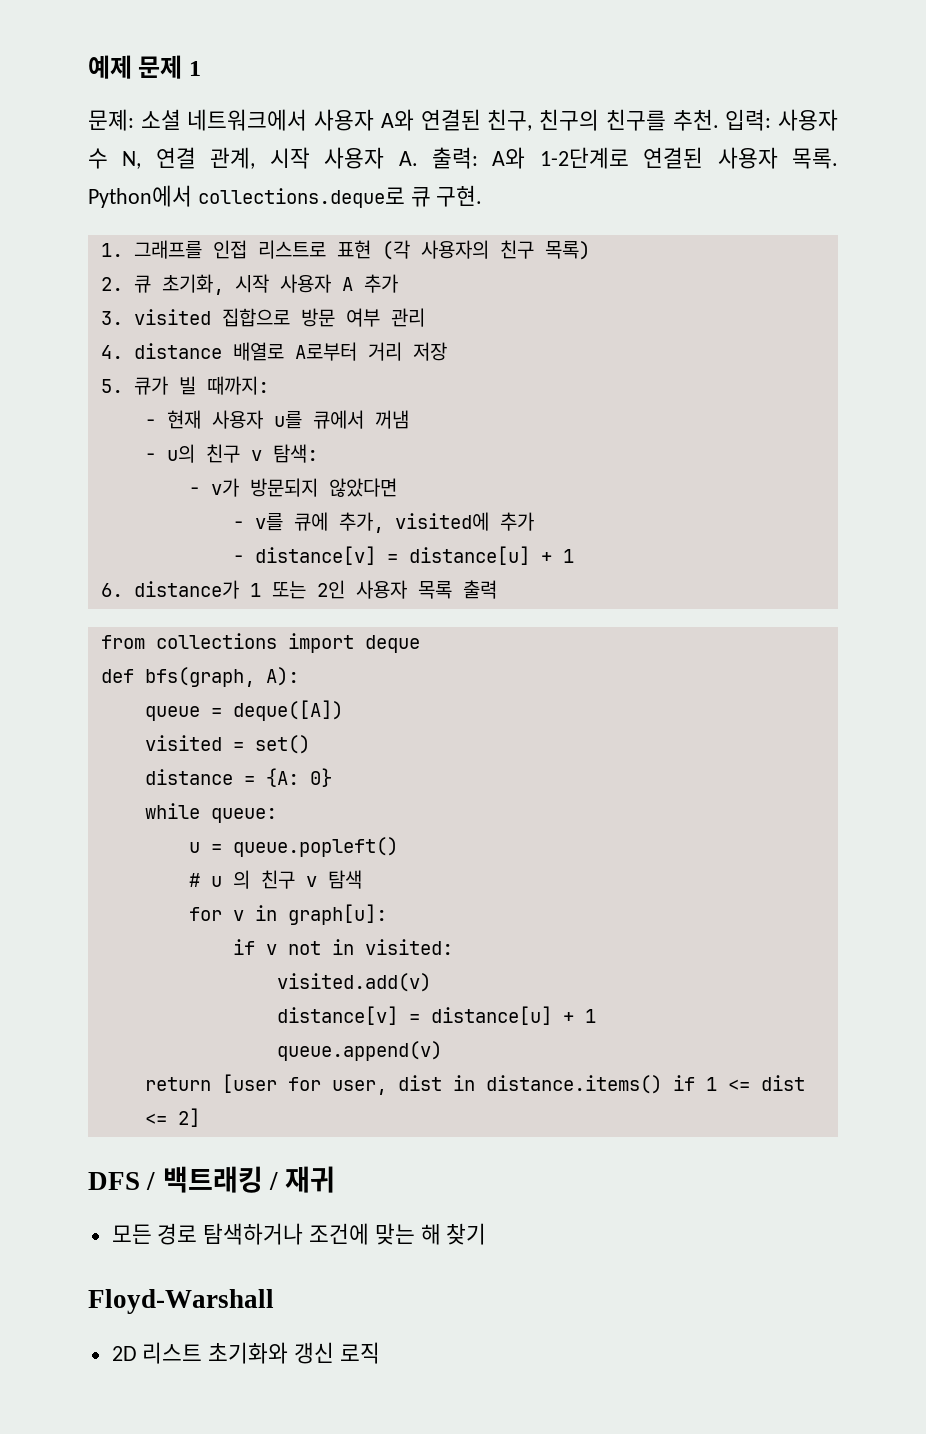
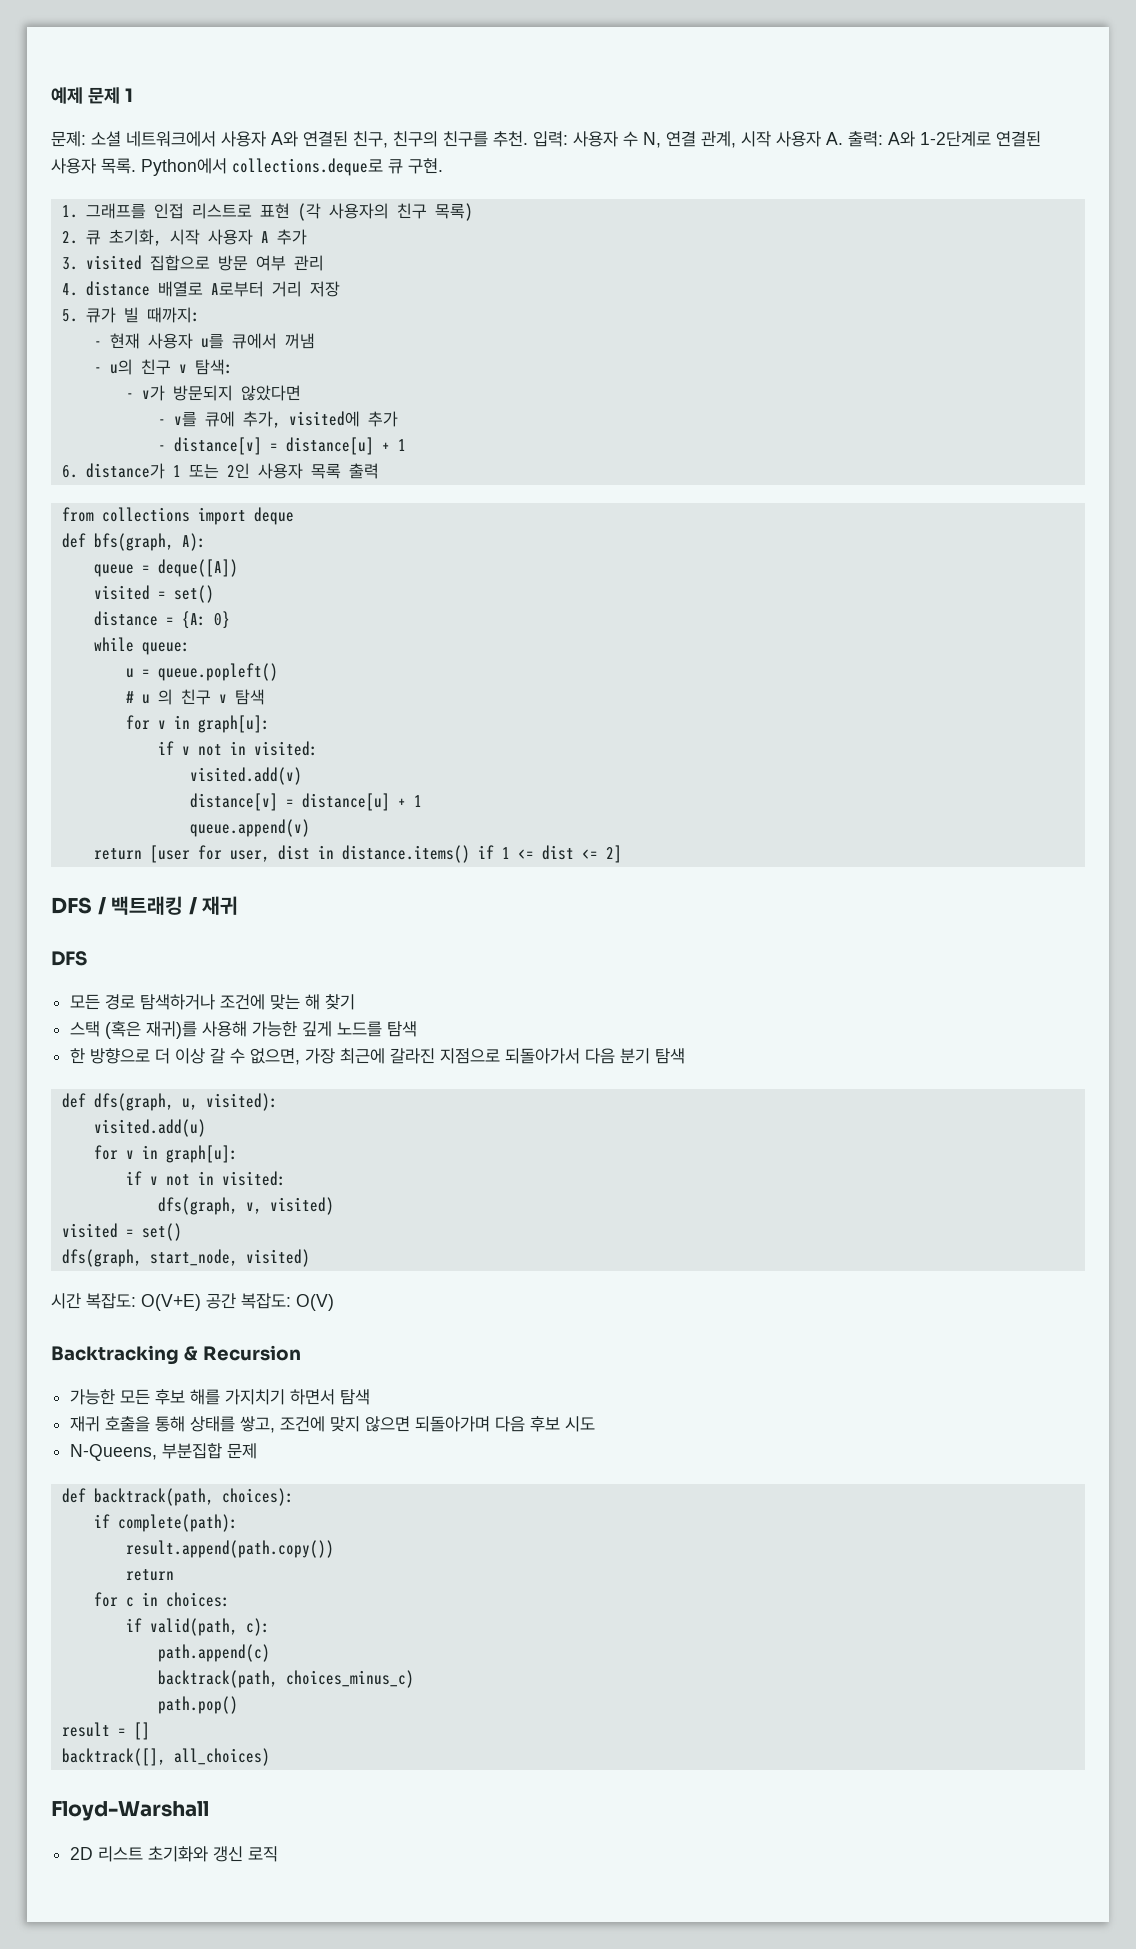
  DFS / 백트래킹 / 재귀
+ DFS
+ 스택 (혹은 재귀)를 사용해 가능한 깊게 노드를 탐색
+ 한 방향으로 더 이상 갈 수 없으면, 가장 최근에 갈라진 지점으로 되돌아가서 다음 분기 탐색
+ def dfs(graph, u, visited):
+ visited.add(u)
+ for v in graph[u]:
+ if v not in visited:
+ dfs(graph, v, visited)
+ visited = set()
+ dfs(graph, start_node, visited)
+ 시간 복잡도: O(V+E) 공간 복잡도: O(V)
+ Backtracking & Recursion
+ 가능한 모든 후보 해를 가지치기 하면서 탐색
+ 재귀 호출을 통해 상태를 쌓고, 조건에 맞지 않으면 되돌아가며 다음 후보 시도
+ N-Queens, 부분집합 문제
+ def backtrack(path, choices):
+ if complete(path):
+ result.append(path.copy())
+ return
+ for c in choices:
+ if valid(path, c):
+ path.append(c)
+ backtrack(path, choices_minus_c)
+ path.pop()
+ result = []
+ backtrack([], all_choices)

